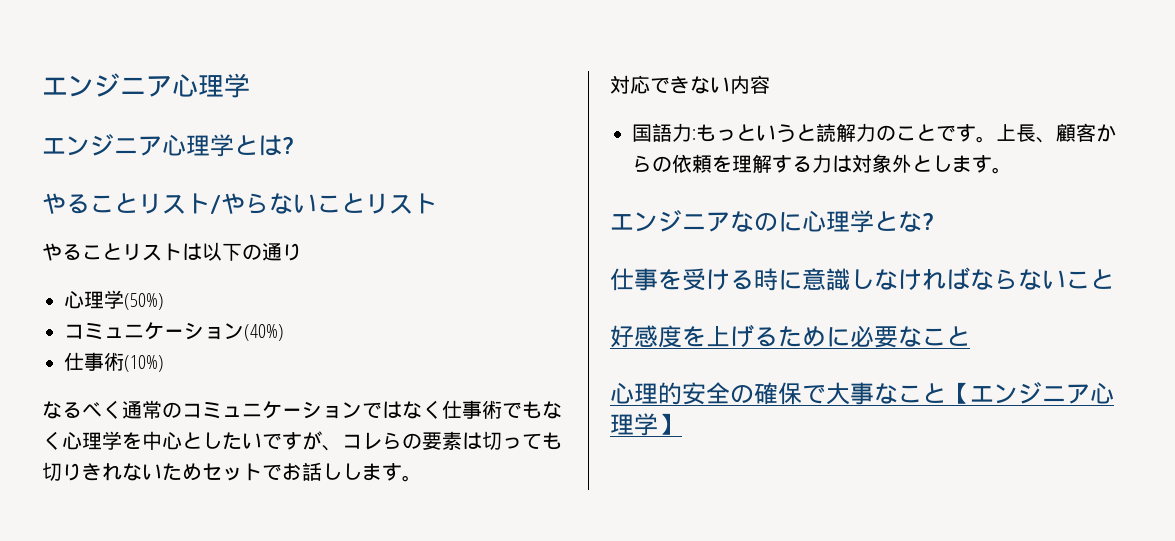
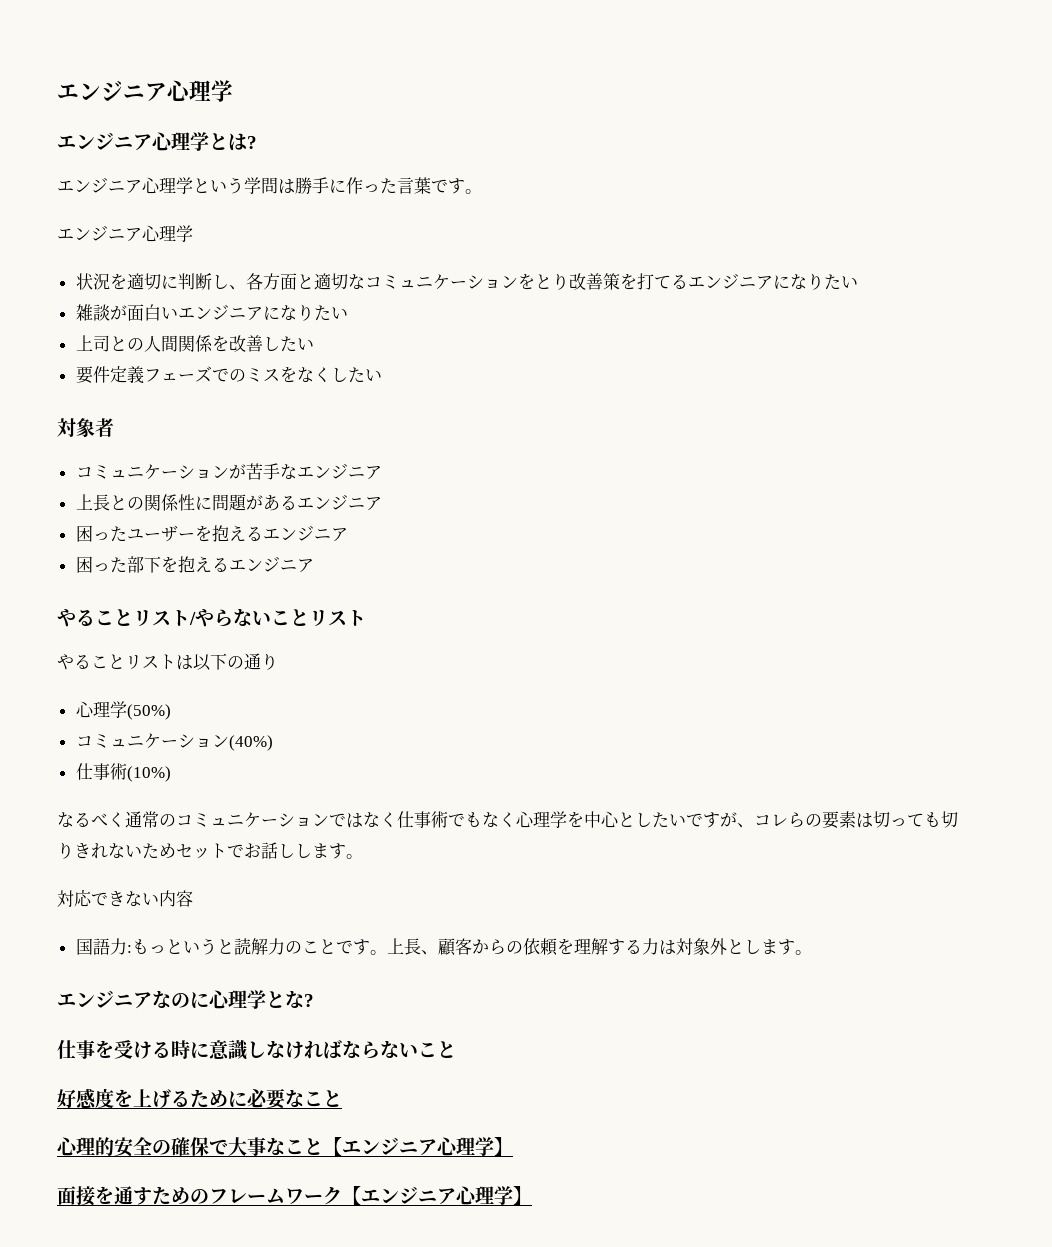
+ エンジニア心理学という学問は勝手に作った言葉です。
+ エンジニア心理学
+ 状況を適切に判断し、各方面と適切なコミュニケーションをとり改善策を打てるエンジニアになりたい
+ 雑談が面白いエンジニアになりたい
+ 上司との人間関係を改善したい
+ 要件定義フェーズでのミスをなくしたい
+ 対象者
+ コミュニケーションが苦手なエンジニア
+ 上長との関係性に問題があるエンジニア
+ 困ったユーザーを抱えるエンジニア
+ 困った部下を抱えるエンジニア
+ 面接を通すためのフレームワーク【エンジニア心理学】

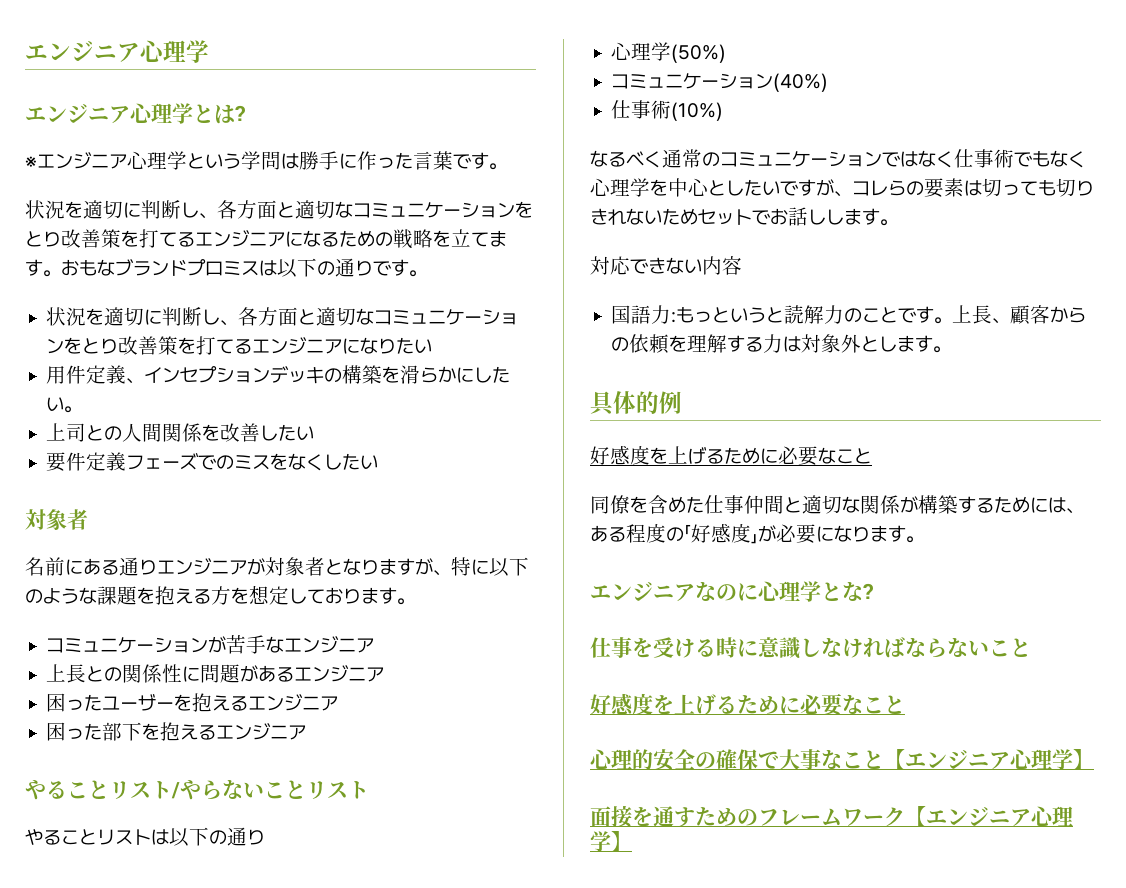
- エンジニア心理学という学問は勝手に作った言葉です。
- エンジニア心理学
+ ※エンジニア心理学という学問は勝手に作った言葉です。
+ 状況を適切に判断し、各方面と適切なコミュニケーションをとり改善策を打てるエンジニアになるための戦略を立てます。おもなブランドプロミスは以下の通りです。
- 雑談が面白いエンジニアになりたい
+ 用件定義、インセプションデッキの構築を滑らかにしたい。
+ 名前にある通りエンジニアが対象者となりますが、特に以下のような課題を抱える方を想定しております。
+ 具体的例
+ 好感度を上げるために必要なこと
+ 同僚を含めた仕事仲間と適切な関係が構築するためには、ある程度の「好感度」が必要になります。

